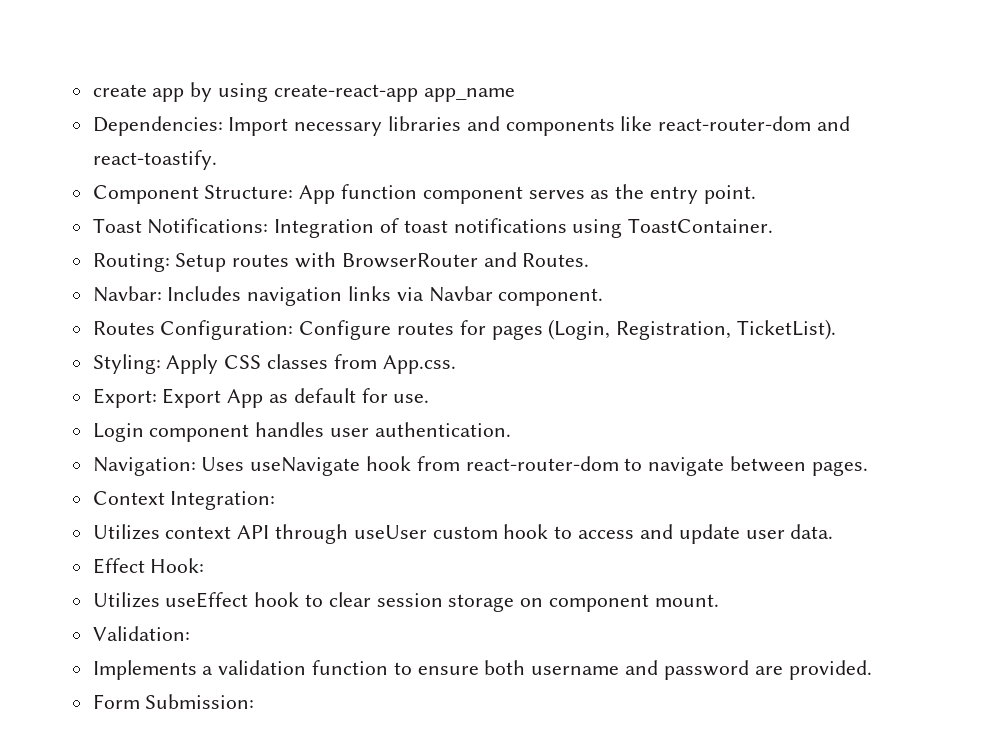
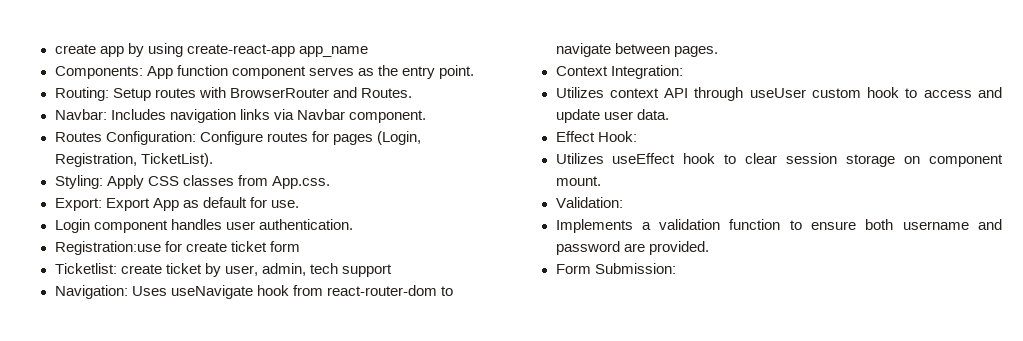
- Dependencies: Import necessary libraries and components like react-router-dom and react-toastify.
- Component Structure: App function component serves as the entry point.
+ Components: App function component serves as the entry point.
- Toast Notifications: Integration of toast notifications using ToastContainer.
+ Registration:use for create ticket form
+ Ticketlist: create ticket by user, admin, tech support

